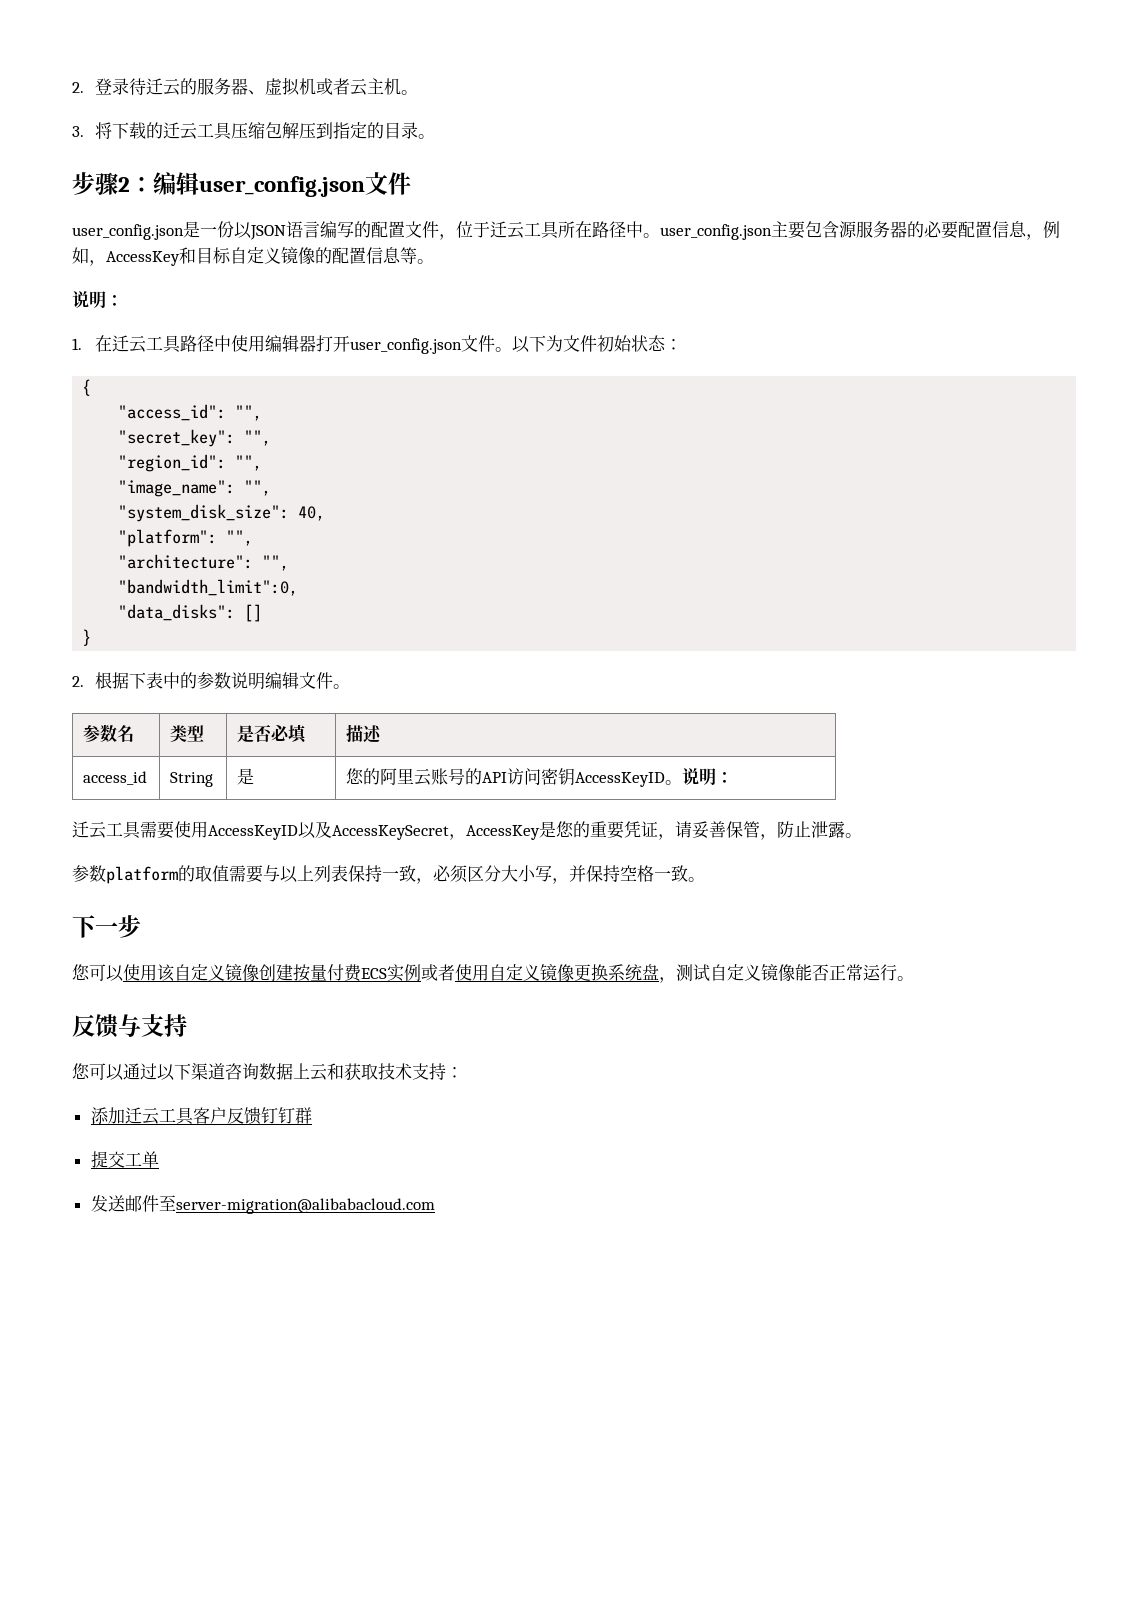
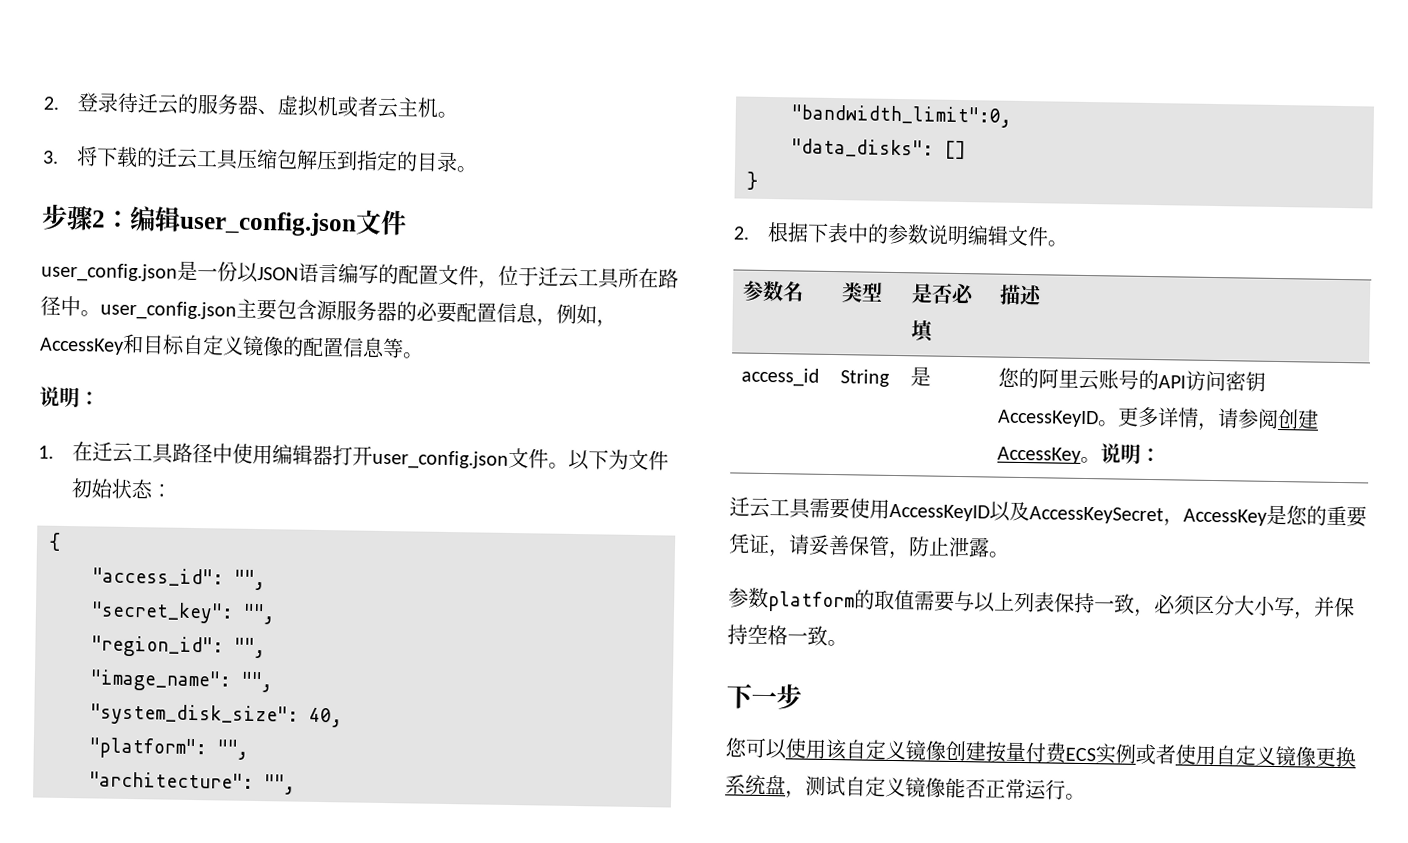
- access_id | String | 是 | 您的阿里云账号的API访问密钥AccessKeyID。说明：
+ access_id | String | 是 | 您的阿里云账号的API访问密钥AccessKeyID。更多详情，请参阅创建AccessKey。说明：
- 反馈与支持
- 您可以通过以下渠道咨询数据上云和获取技术支持：
- 添加迁云工具客户反馈钉钉群
- 提交工单
- 发送邮件至server-migration@alibabacloud.com

